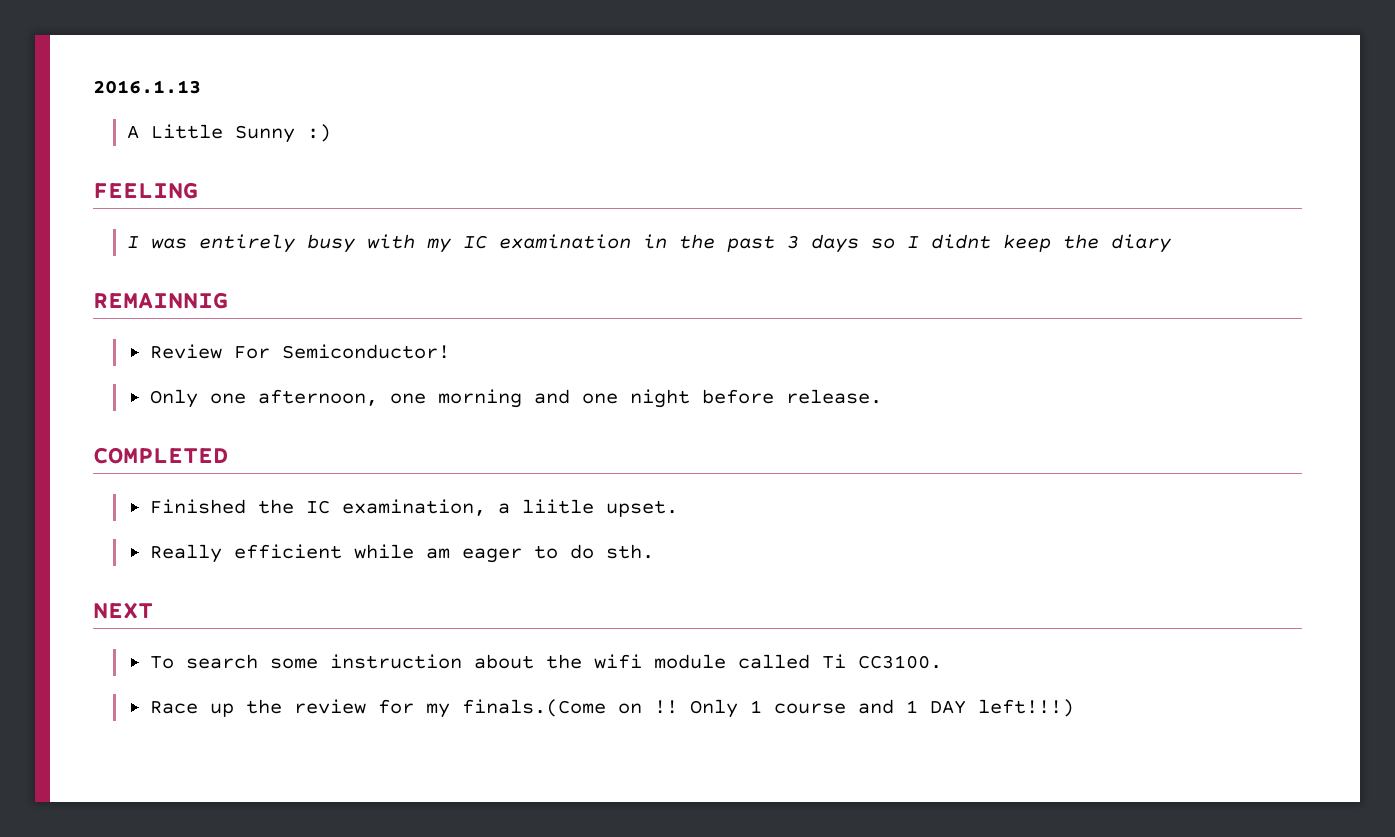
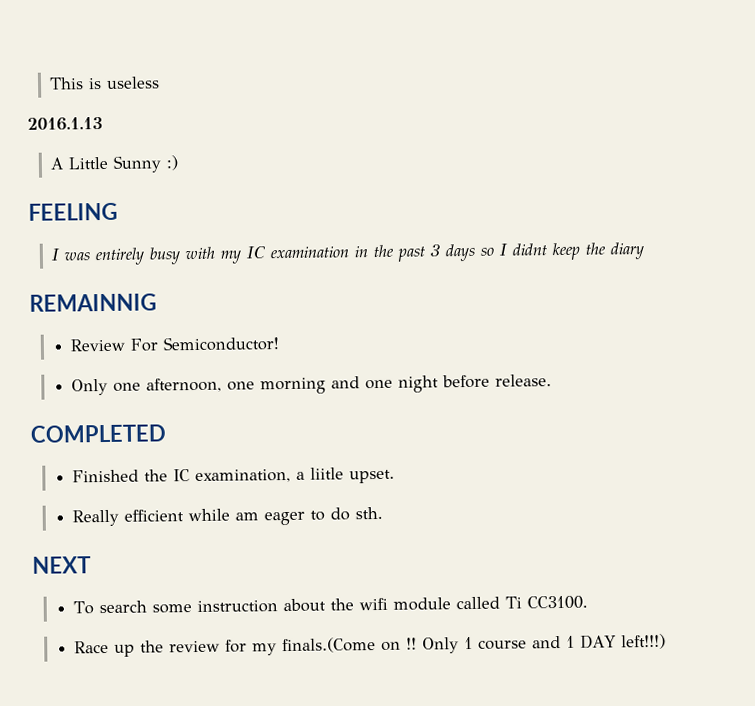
+ This is useless

